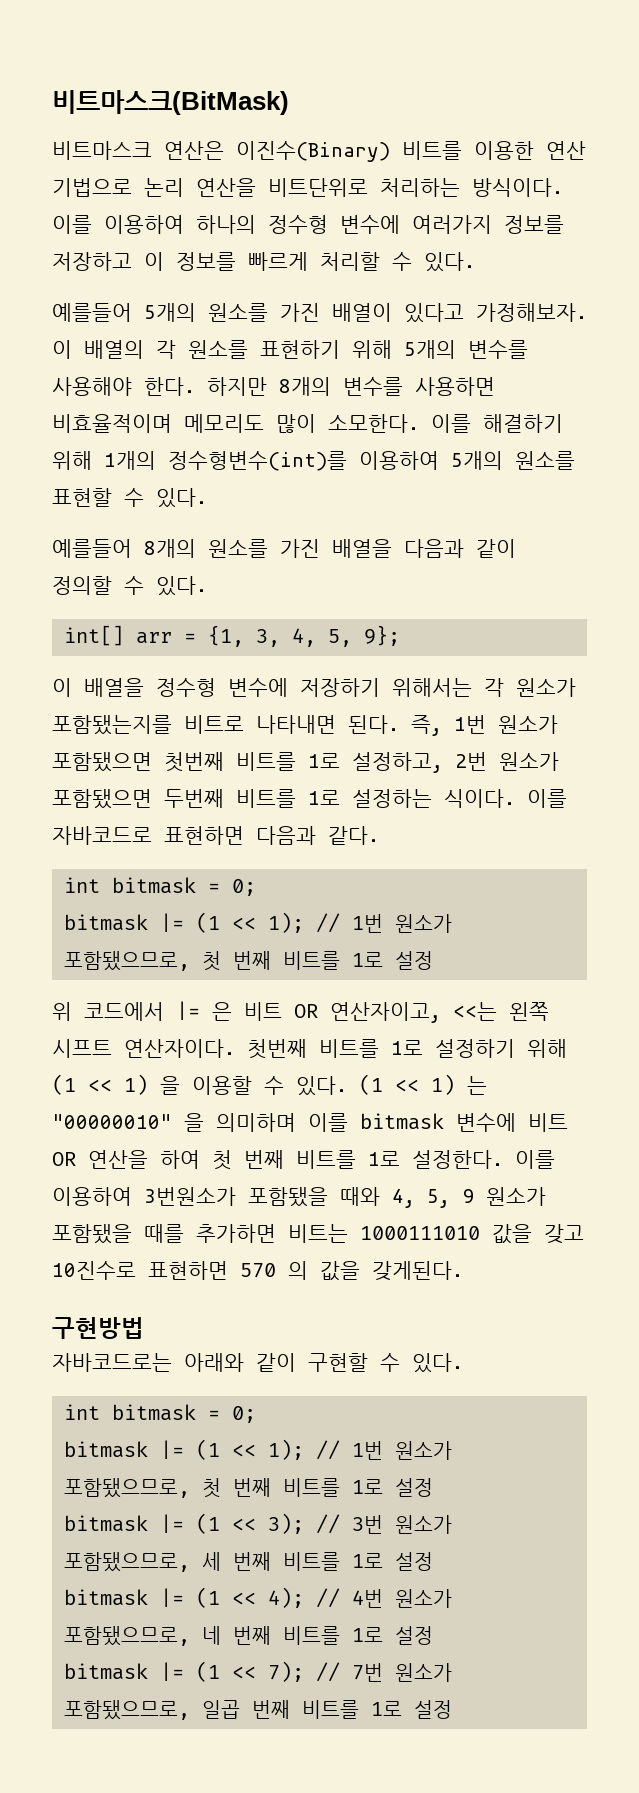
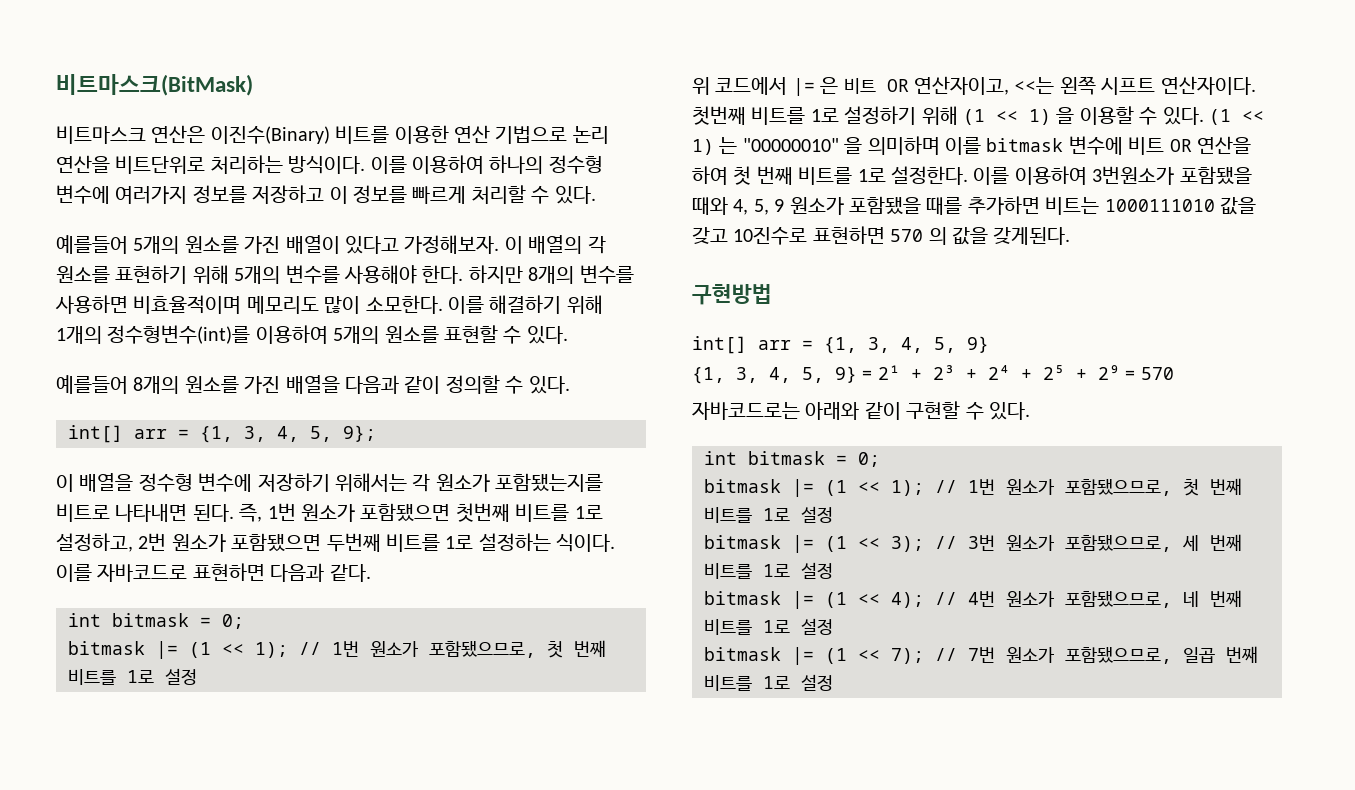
+ int[] arr = {1, 3, 4, 5, 9}
+ {1, 3, 4, 5, 9} = 2¹ + 2³ + 2⁴ + 2⁵ + 2⁹ = 570

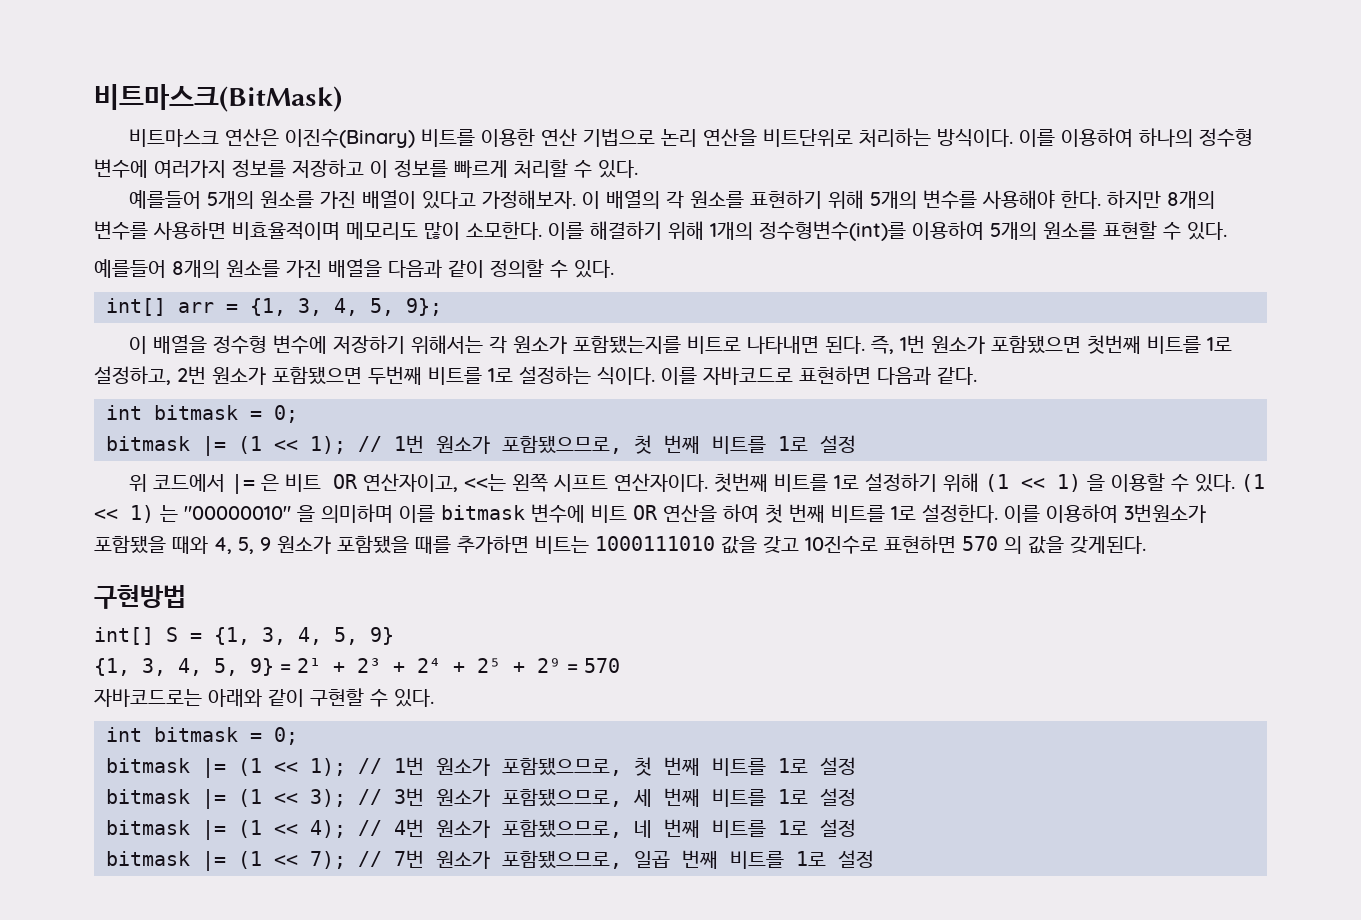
- int[] arr = {1, 3, 4, 5, 9}
+ int[] S = {1, 3, 4, 5, 9}

